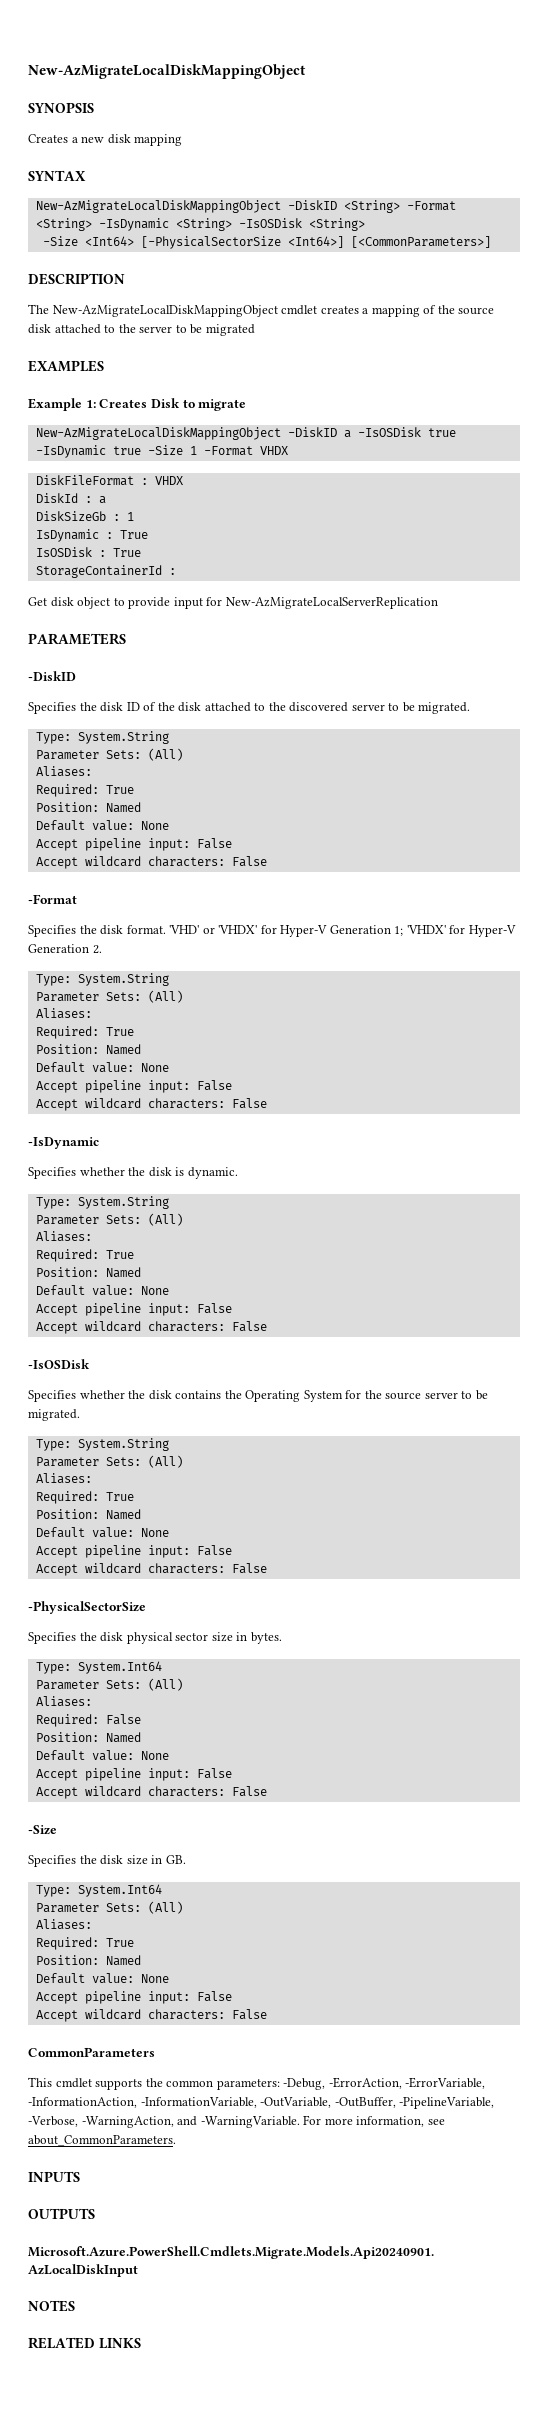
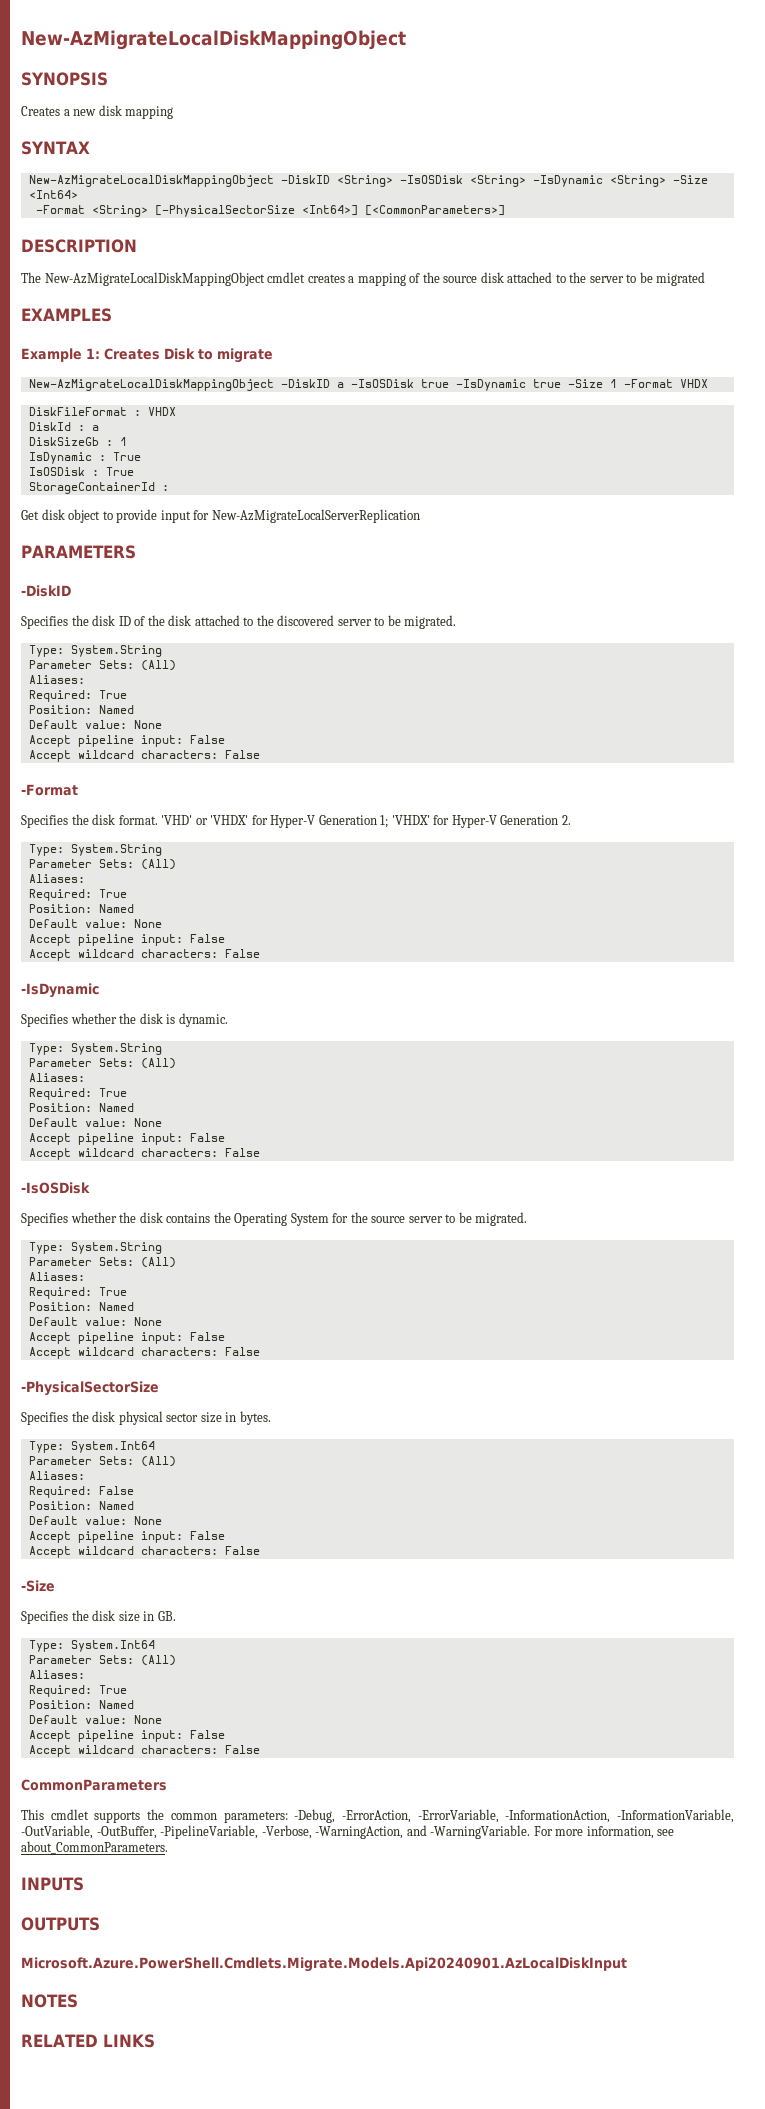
- New-AzMigrateLocalDiskMappingObject -DiskID <String> -Format <String> -IsDynamic <String> -IsOSDisk <String>
- -Size <Int64> [-PhysicalSectorSize <Int64>] [<CommonParameters>]
+ New-AzMigrateLocalDiskMappingObject -DiskID <String> -IsOSDisk <String> -IsDynamic <String> -Size <Int64>
+ -Format <String> [-PhysicalSectorSize <Int64>] [<CommonParameters>]

